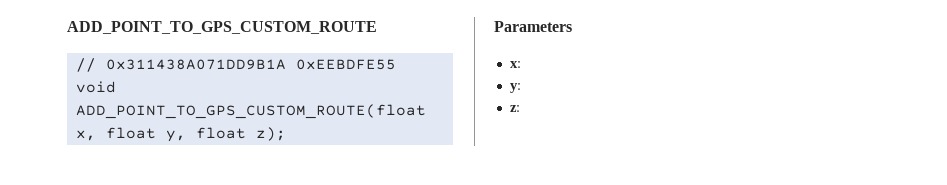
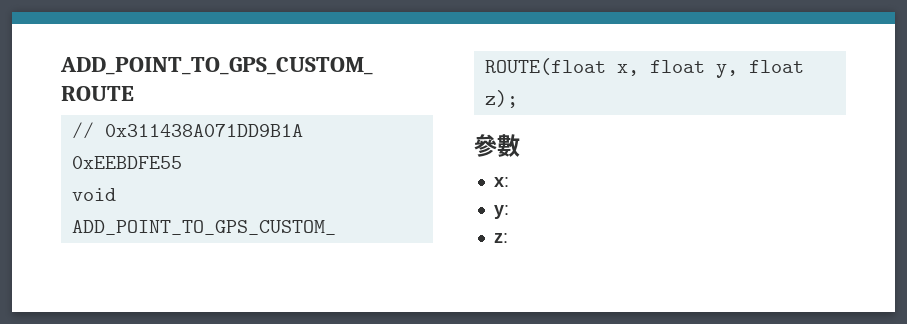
- Parameters
+ 參數

